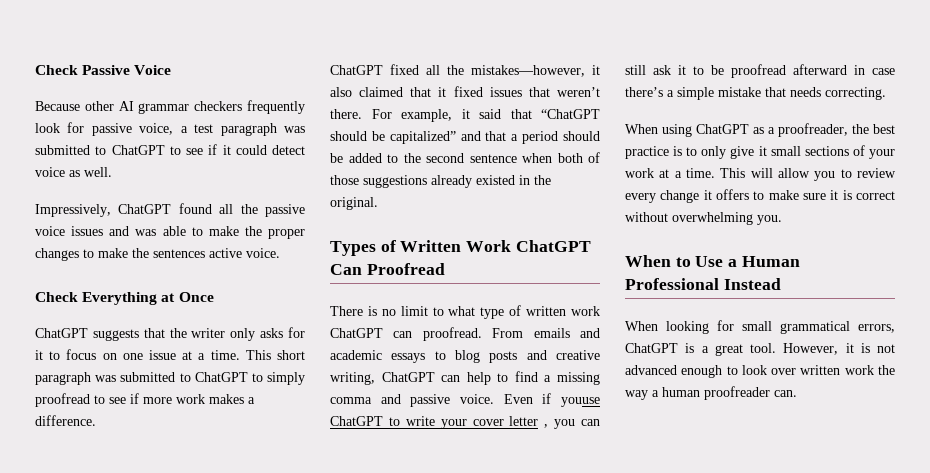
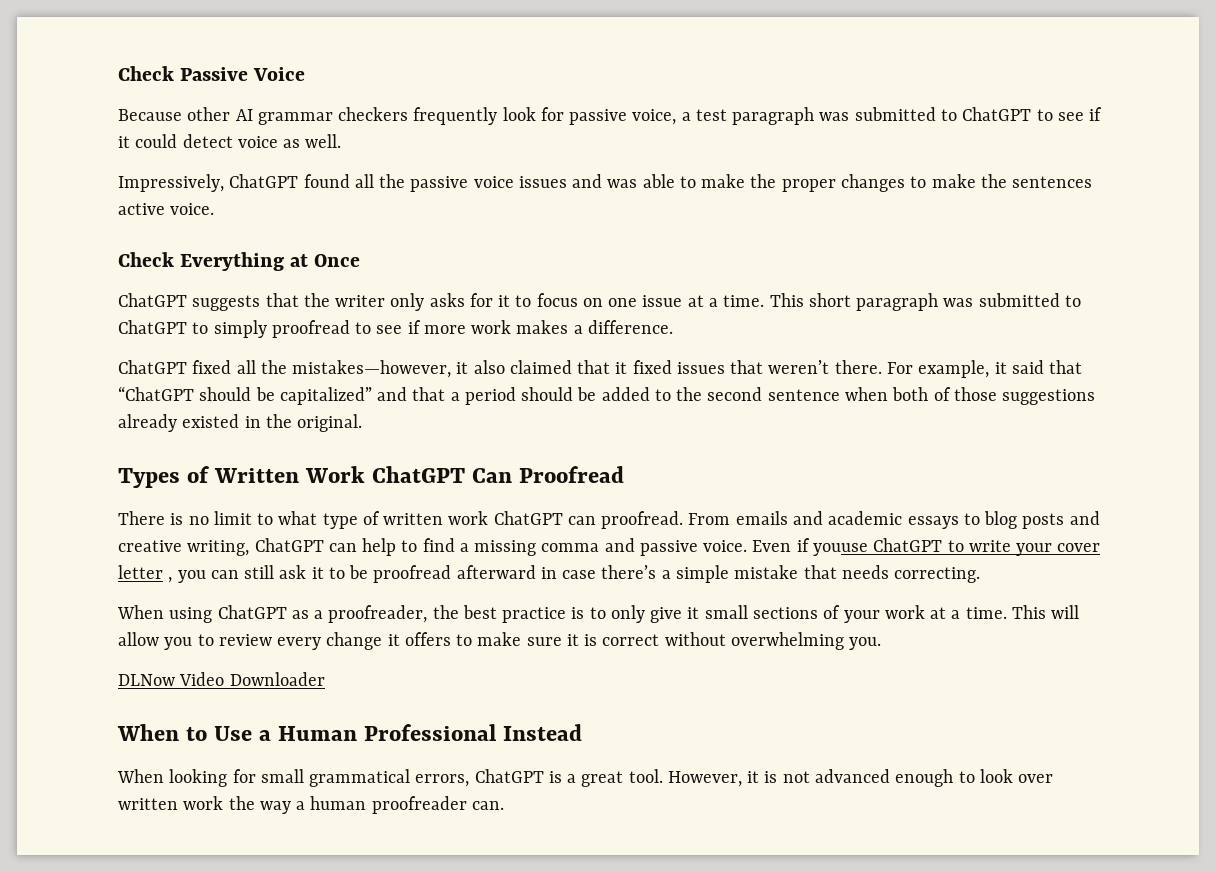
+ DLNow Video Downloader

